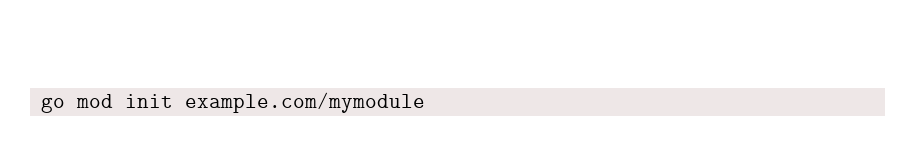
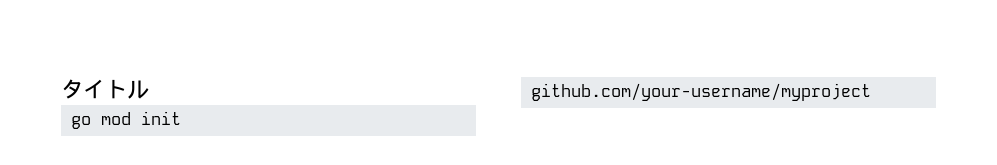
+ タイトル
- go mod init example.com/mymodule
+ go mod init github.com/your-username/myproject

